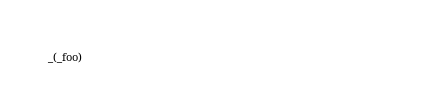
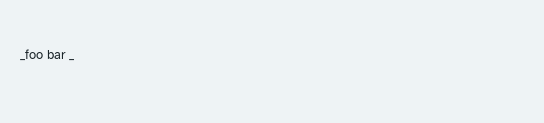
- _(_foo)
+ _foo bar _

